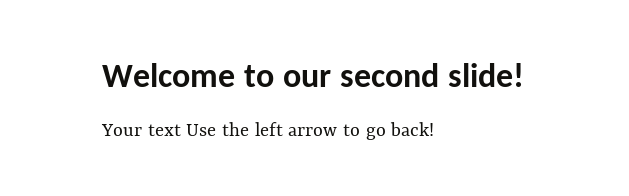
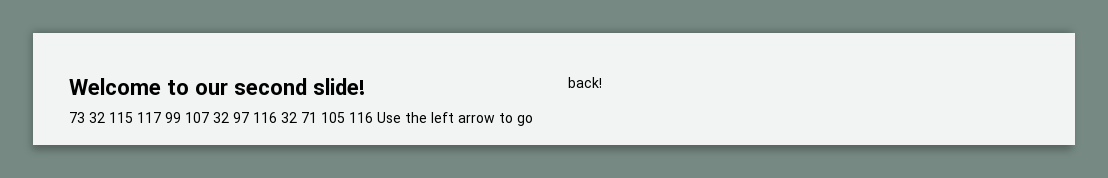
- Your text Use the left arrow to go back!
+ 73 32 115 117 99 107 32 97 116 32 71 105 116 Use the left arrow to go back!

